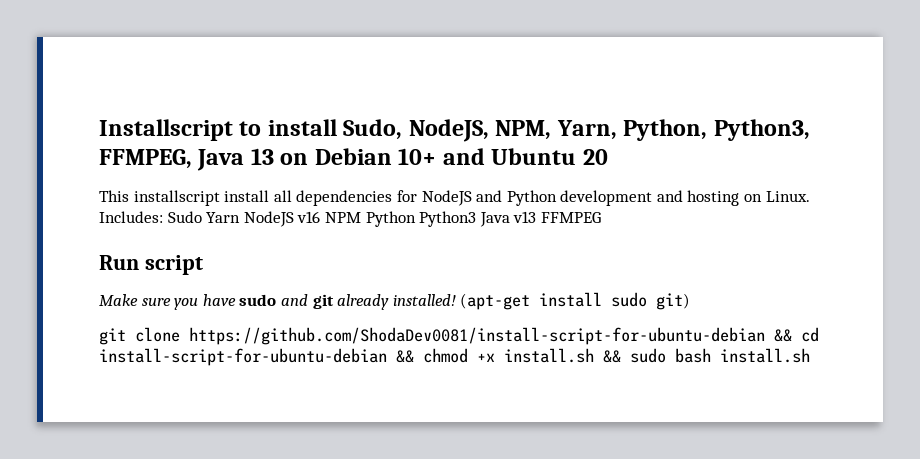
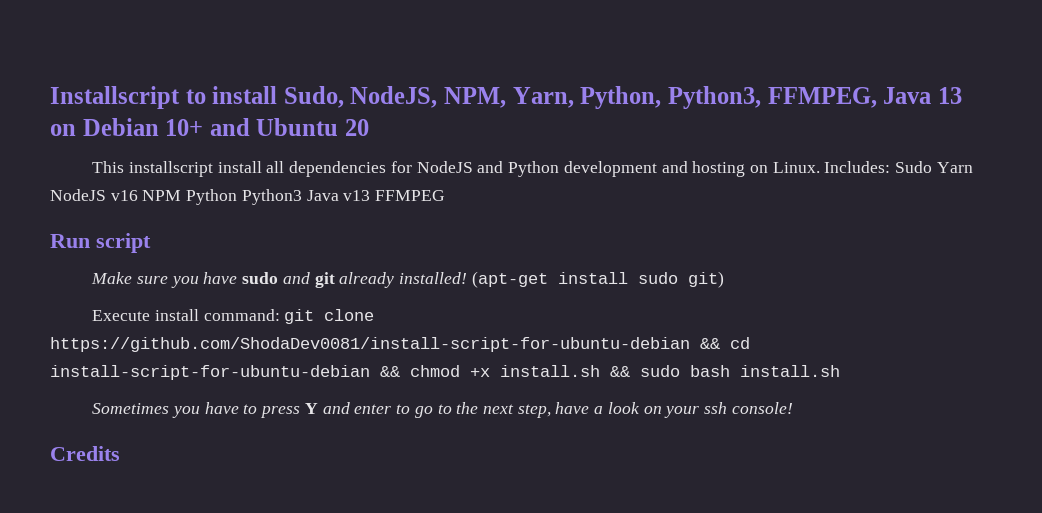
- git clone https://github.com/ShodaDev0081/install-script-for-ubuntu-debian && cd install-script-for-ubuntu-debian && chmod +x install.sh && sudo bash install.sh
+ Execute install command: git clone https://github.com/ShodaDev0081/install-script-for-ubuntu-debian && cd install-script-for-ubuntu-debian && chmod +x install.sh && sudo bash install.sh
+ Sometimes you have to press Y and enter to go to the next step, have a look on your ssh console!
+ Credits

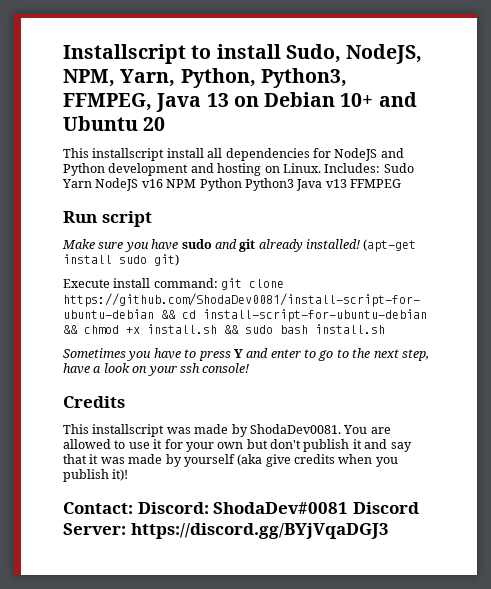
+ This installscript was made by ShodaDev0081. You are allowed to use it for your own but don't publish it and say that it was made by yourself (aka give credits when you publish it)!
+ Contact: Discord: ShodaDev#0081 Discord Server: https://discord.gg/BYjVqaDGJ3

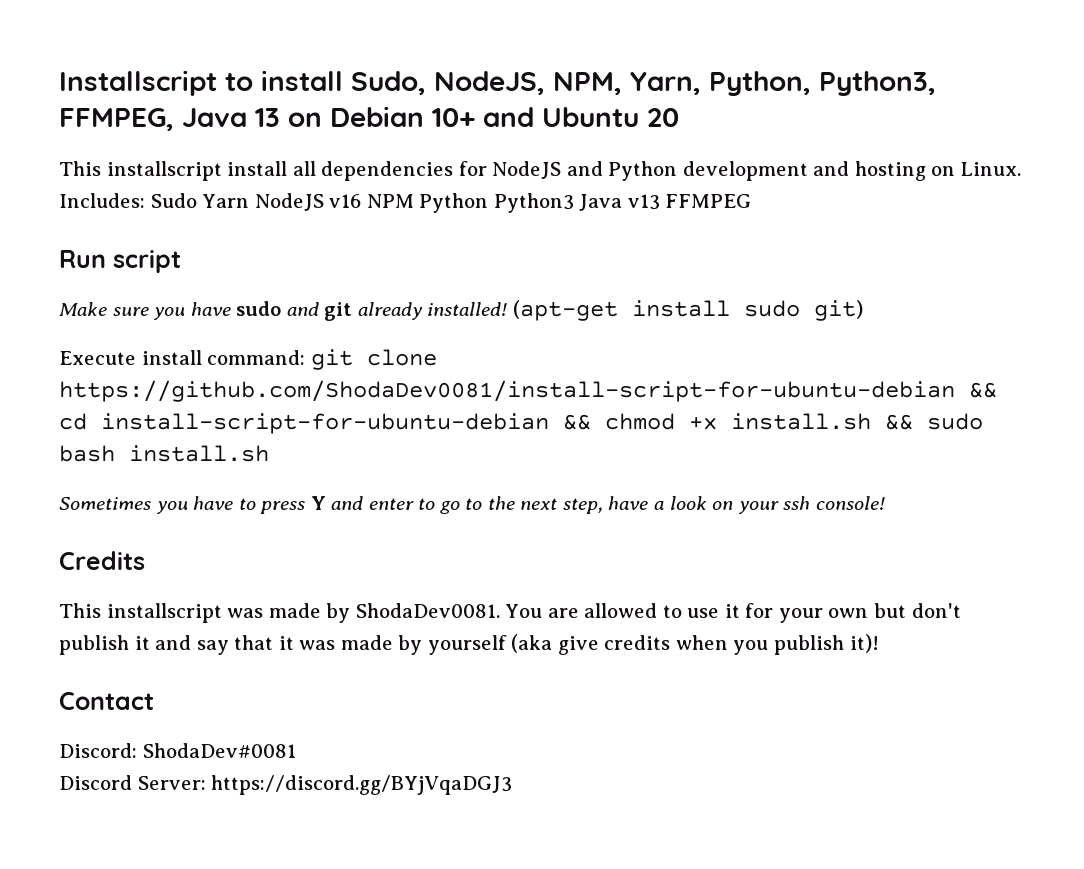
- Contact: Discord: ShodaDev#0081 Discord Server: https://discord.gg/BYjVqaDGJ3
+ Contact
+ Discord: ShodaDev#0081
+ Discord Server: https://discord.gg/BYjVqaDGJ3

